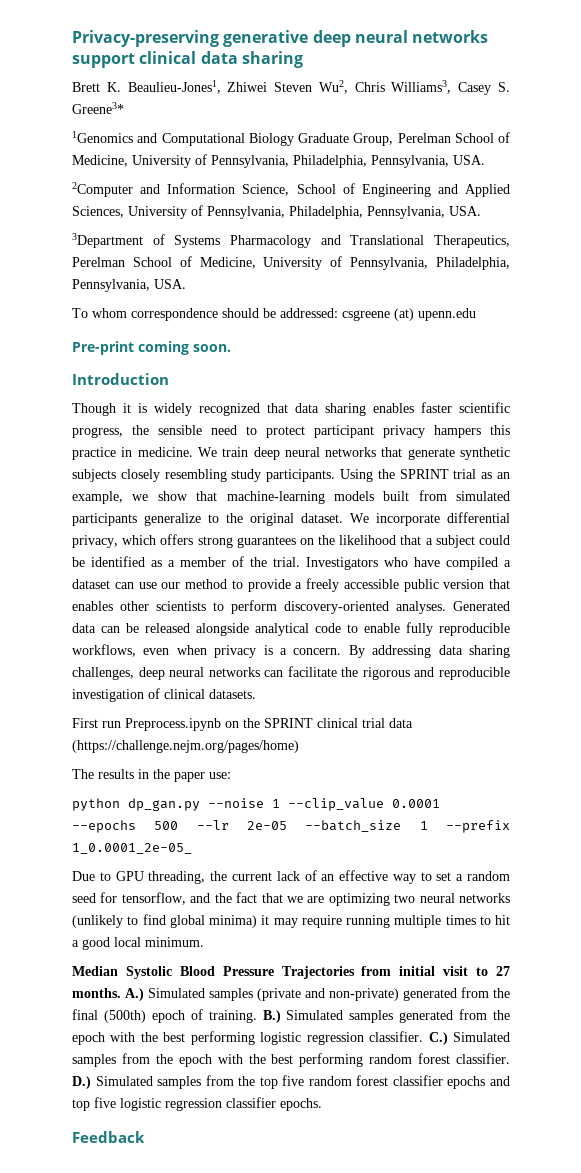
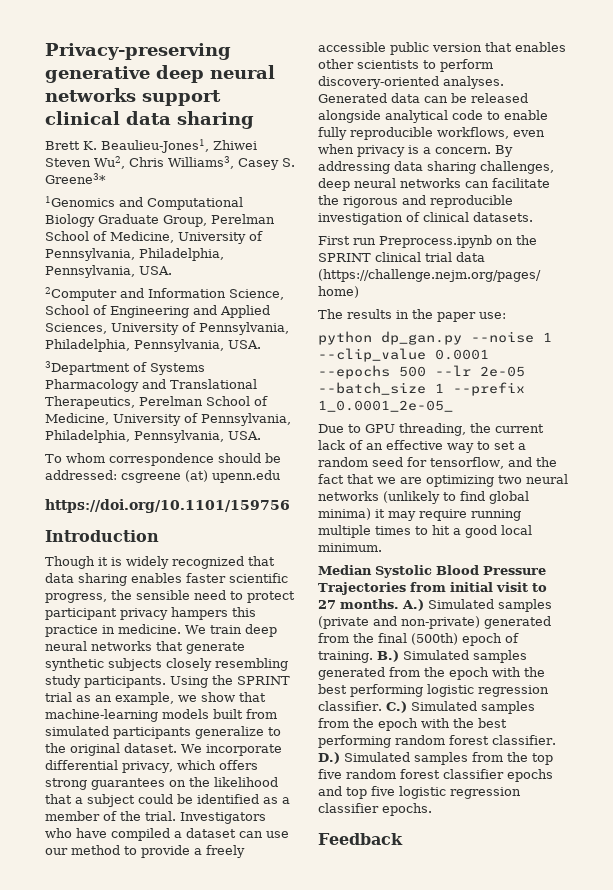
- Pre-print coming soon.
+ https://doi.org/10.1101/159756

